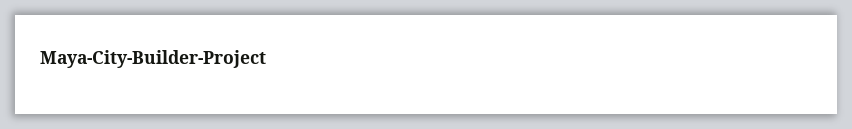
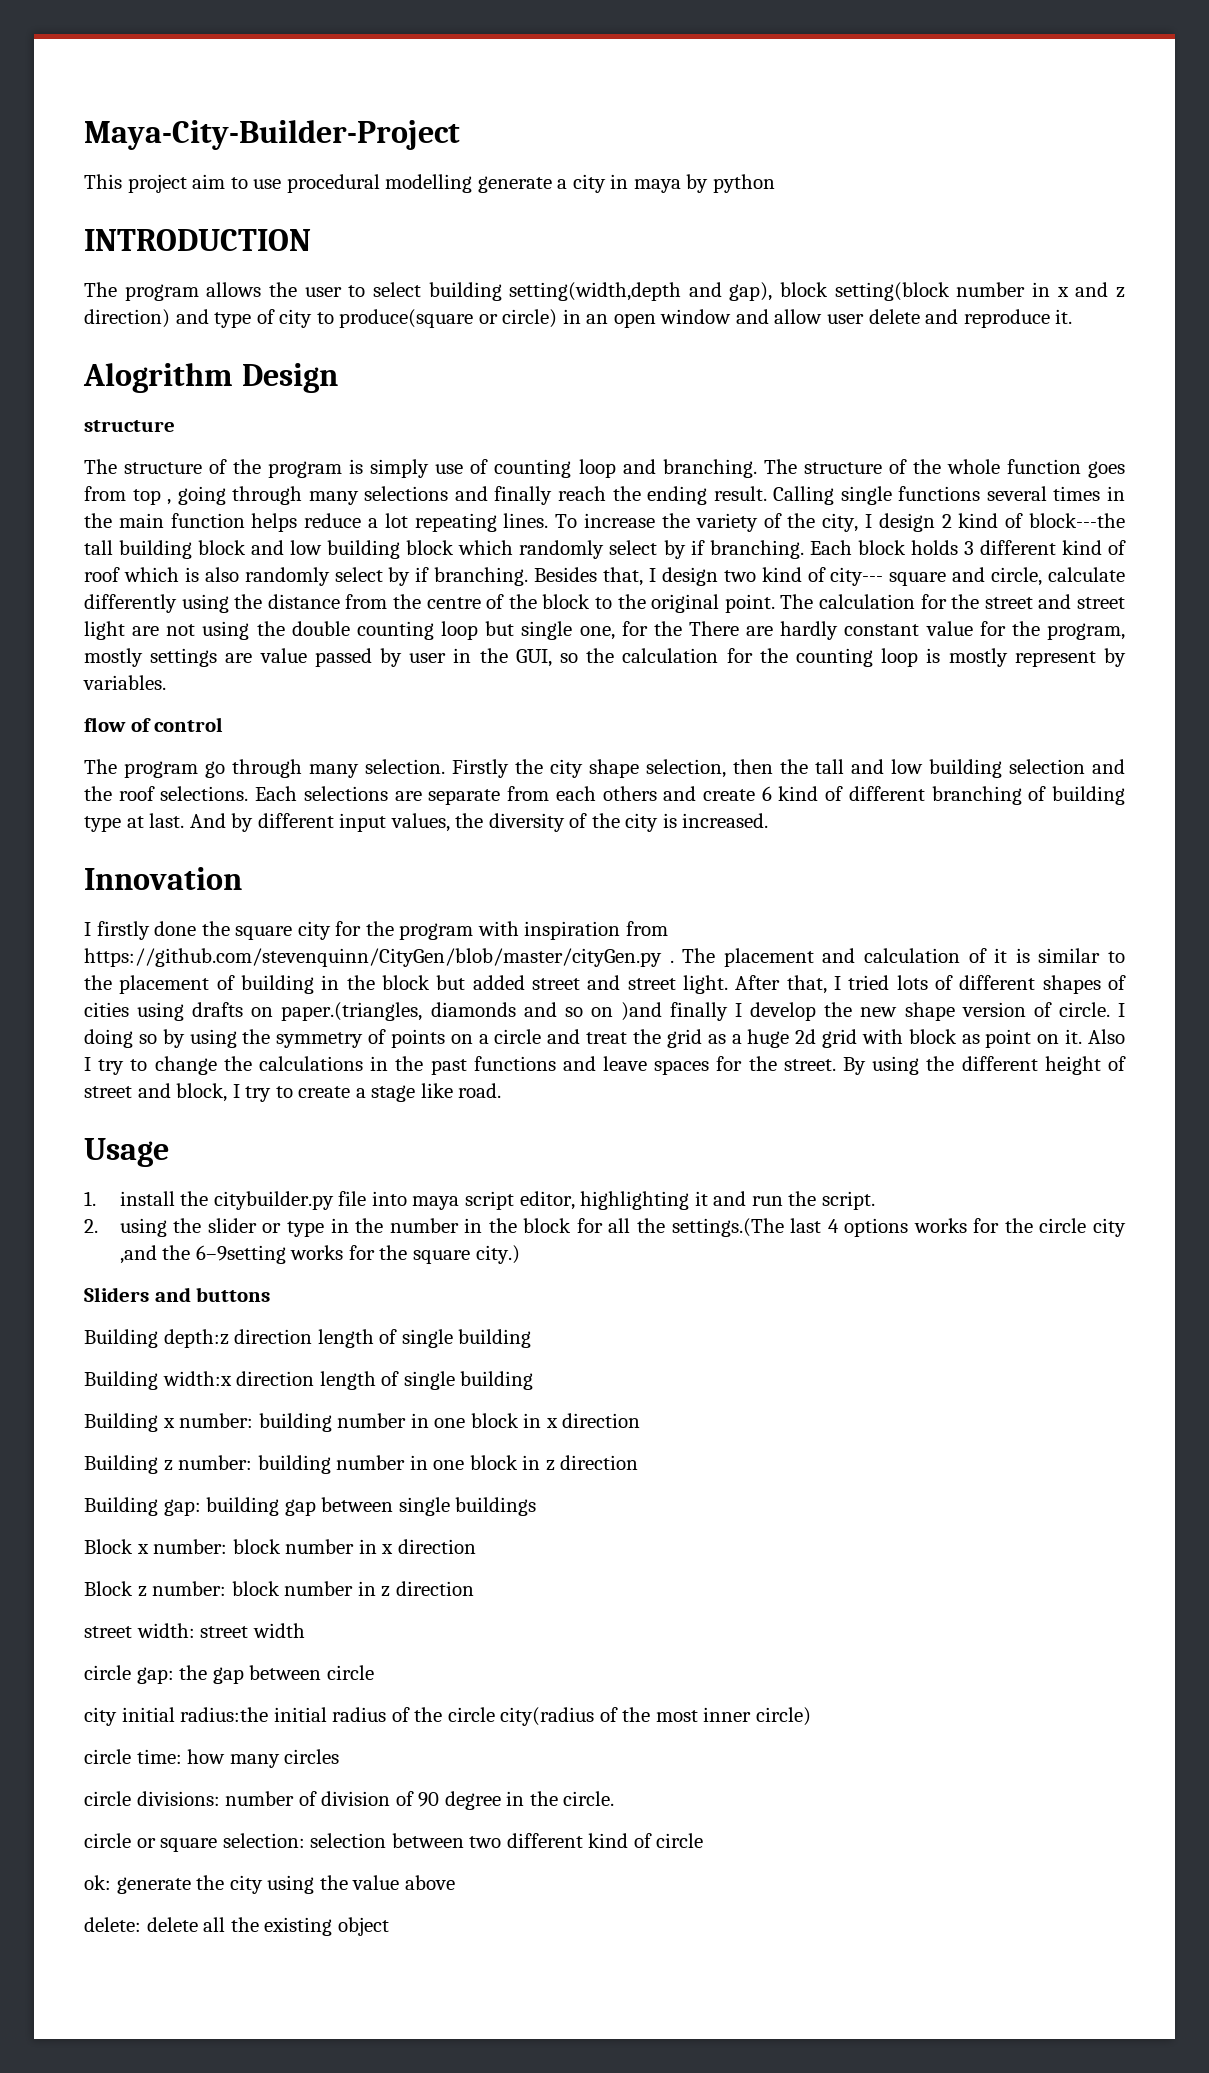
+ This project aim to use procedural modelling generate a city in maya by python
+ INTRODUCTION
+ The program allows the user to select building setting(width,depth and gap), block setting(block number in x and z direction) and type of city to produce(square or circle) in an open window and allow user delete and reproduce it.
+ Alogrithm Design
+ structure
+ The structure of the program is simply use of counting loop and branching. The structure of the whole function goes from top , going through many selections and finally reach the ending result. Calling single functions several times in the main function helps reduce a lot repeating lines. To increase the variety of the city, I design 2 kind of block---the tall building block and low building block which randomly select by if branching. Each block holds 3 different kind of roof which is also randomly select by if branching. Besides that, I design two kind of city--- square and circle, calculate differently using the distance from the centre of the block to the original point. The calculation for the street and street light are not using the double counting loop but single one, for the There are hardly constant value for the program, mostly settings are value passed by user in the GUI, so the calculation for the counting loop is mostly represent by variables.
+ flow of control
+ The program go through many selection. Firstly the city shape selection, then the tall and low building selection and the roof selections. Each selections are separate from each others and create 6 kind of different branching of building type at last. And by different input values, the diversity of the city is increased.
+ Innovation
+ I firstly done the square city for the program with inspiration from https://github.com/stevenquinn/CityGen/blob/master/cityGen.py . The placement and calculation of it is similar to the placement of building in the block but added street and street light. After that, I tried lots of different shapes of cities using drafts on paper.(triangles, diamonds and so on )and finally I develop the new shape version of circle. I doing so by using the symmetry of points on a circle and treat the grid as a huge 2d grid with block as point on it. Also I try to change the calculations in the past functions and leave spaces for the street. By using the different height of street and block, I try to create a stage like road.
+ Usage
+ 1. install the citybuilder.py file into maya script editor, highlighting it and run the script.
+ 2. using the slider or type in the number in the block for all the settings.(The last 4 options works for the circle city ,and the 6–9setting works for the square city.)
+ Sliders and buttons
+ Building depth:z direction length of single building
+ Building width:x direction length of single building
+ Building x number: building number in one block in x direction
+ Building z number: building number in one block in z direction
+ Building gap: building gap between single buildings
+ Block x number: block number in x direction
+ Block z number: block number in z direction
+ street width: street width
+ circle gap: the gap between circle
+ city initial radius:the initial radius of the circle city(radius of the most inner circle)
+ circle time: how many circles
+ circle divisions: number of division of 90 degree in the circle.
+ circle or square selection: selection between two different kind of circle
+ ok: generate the city using the value above
+ delete: delete all the existing object

